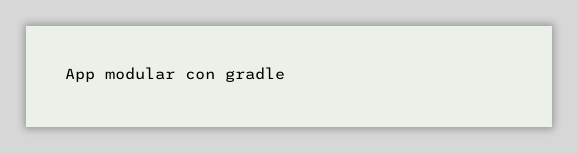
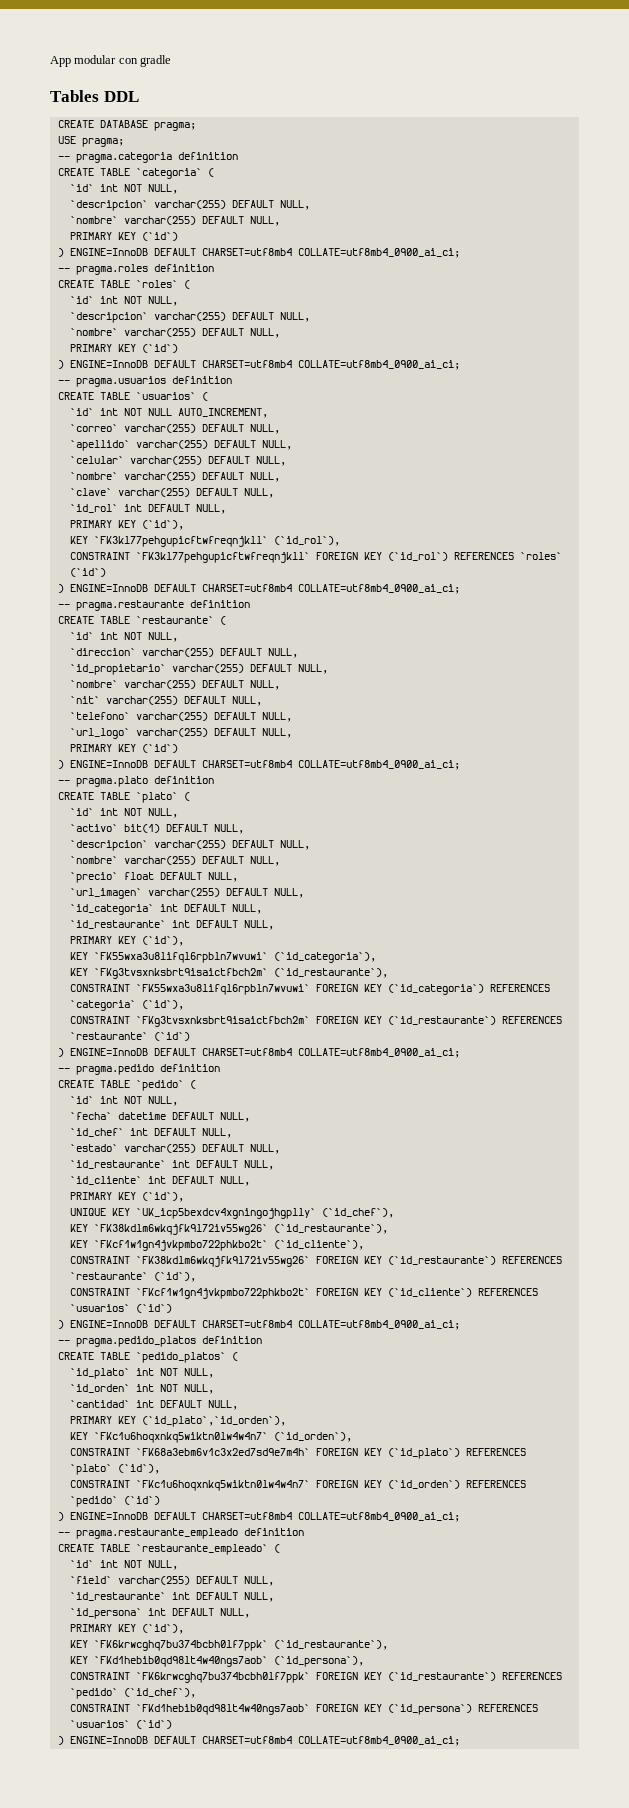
+ Tables DDL
+ CREATE DATABASE pragma;
+ USE pragma;
+ -- pragma.categoria definition
+ CREATE TABLE `categoria` (
+ `id` int NOT NULL,
+ `descripcion` varchar(255) DEFAULT NULL,
+ `nombre` varchar(255) DEFAULT NULL,
+ PRIMARY KEY (`id`)
+ ) ENGINE=InnoDB DEFAULT CHARSET=utf8mb4 COLLATE=utf8mb4_0900_ai_ci;
+ -- pragma.roles definition
+ CREATE TABLE `roles` (
+ `id` int NOT NULL,
+ `descripcion` varchar(255) DEFAULT NULL,
+ `nombre` varchar(255) DEFAULT NULL,
+ PRIMARY KEY (`id`)
+ ) ENGINE=InnoDB DEFAULT CHARSET=utf8mb4 COLLATE=utf8mb4_0900_ai_ci;
+ -- pragma.usuarios definition
+ CREATE TABLE `usuarios` (
+ `id` int NOT NULL AUTO_INCREMENT,
+ `correo` varchar(255) DEFAULT NULL,
+ `apellido` varchar(255) DEFAULT NULL,
+ `celular` varchar(255) DEFAULT NULL,
+ `nombre` varchar(255) DEFAULT NULL,
+ `clave` varchar(255) DEFAULT NULL,
+ `id_rol` int DEFAULT NULL,
+ PRIMARY KEY (`id`),
+ KEY `FK3kl77pehgupicftwfreqnjkll` (`id_rol`),
+ CONSTRAINT `FK3kl77pehgupicftwfreqnjkll` FOREIGN KEY (`id_rol`) REFERENCES `roles` (`id`)
+ ) ENGINE=InnoDB DEFAULT CHARSET=utf8mb4 COLLATE=utf8mb4_0900_ai_ci;
+ -- pragma.restaurante definition
+ CREATE TABLE `restaurante` (
+ `id` int NOT NULL,
+ `direccion` varchar(255) DEFAULT NULL,
+ `id_propietario` varchar(255) DEFAULT NULL,
+ `nombre` varchar(255) DEFAULT NULL,
+ `nit` varchar(255) DEFAULT NULL,
+ `telefono` varchar(255) DEFAULT NULL,
+ `url_logo` varchar(255) DEFAULT NULL,
+ PRIMARY KEY (`id`)
+ ) ENGINE=InnoDB DEFAULT CHARSET=utf8mb4 COLLATE=utf8mb4_0900_ai_ci;
+ -- pragma.plato definition
+ CREATE TABLE `plato` (
+ `id` int NOT NULL,
+ `activo` bit(1) DEFAULT NULL,
+ `descripcion` varchar(255) DEFAULT NULL,
+ `nombre` varchar(255) DEFAULT NULL,
+ `precio` float DEFAULT NULL,
+ `url_imagen` varchar(255) DEFAULT NULL,
+ `id_categoria` int DEFAULT NULL,
+ `id_restaurante` int DEFAULT NULL,
+ PRIMARY KEY (`id`),
+ KEY `FK55wxa3u8lifql6rpbln7wvuwi` (`id_categoria`),
+ KEY `FKg3tvsxnksbrt9isaictfbch2m` (`id_restaurante`),
+ CONSTRAINT `FK55wxa3u8lifql6rpbln7wvuwi` FOREIGN KEY (`id_categoria`) REFERENCES `categoria` (`id`),
+ CONSTRAINT `FKg3tvsxnksbrt9isaictfbch2m` FOREIGN KEY (`id_restaurante`) REFERENCES `restaurante` (`id`)
+ ) ENGINE=InnoDB DEFAULT CHARSET=utf8mb4 COLLATE=utf8mb4_0900_ai_ci;
+ -- pragma.pedido definition
+ CREATE TABLE `pedido` (
+ `id` int NOT NULL,
+ `fecha` datetime DEFAULT NULL,
+ `id_chef` int DEFAULT NULL,
+ `estado` varchar(255) DEFAULT NULL,
+ `id_restaurante` int DEFAULT NULL,
+ `id_cliente` int DEFAULT NULL,
+ PRIMARY KEY (`id`),
+ UNIQUE KEY `UK_icp5bexdcv4xgningojhgplly` (`id_chef`),
+ KEY `FK38kdlm6wkqjfk9l72iv55wg26` (`id_restaurante`),
+ KEY `FKcf1w1gn4jvkpmbo722phkbo2t` (`id_cliente`),
+ CONSTRAINT `FK38kdlm6wkqjfk9l72iv55wg26` FOREIGN KEY (`id_restaurante`) REFERENCES `restaurante` (`id`),
+ CONSTRAINT `FKcf1w1gn4jvkpmbo722phkbo2t` FOREIGN KEY (`id_cliente`) REFERENCES `usuarios` (`id`)
+ ) ENGINE=InnoDB DEFAULT CHARSET=utf8mb4 COLLATE=utf8mb4_0900_ai_ci;
+ -- pragma.pedido_platos definition
+ CREATE TABLE `pedido_platos` (
+ `id_plato` int NOT NULL,
+ `id_orden` int NOT NULL,
+ `cantidad` int DEFAULT NULL,
+ PRIMARY KEY (`id_plato`,`id_orden`),
+ KEY `FKc1u6hoqxnkq5wiktn0lw4w4n7` (`id_orden`),
+ CONSTRAINT `FK68a3ebm6v1c3x2ed7sd9e7m4h` FOREIGN KEY (`id_plato`) REFERENCES `plato` (`id`),
+ CONSTRAINT `FKc1u6hoqxnkq5wiktn0lw4w4n7` FOREIGN KEY (`id_orden`) REFERENCES `pedido` (`id`)
+ ) ENGINE=InnoDB DEFAULT CHARSET=utf8mb4 COLLATE=utf8mb4_0900_ai_ci;
+ -- pragma.restaurante_empleado definition
+ CREATE TABLE `restaurante_empleado` (
+ `id` int NOT NULL,
+ `field` varchar(255) DEFAULT NULL,
+ `id_restaurante` int DEFAULT NULL,
+ `id_persona` int DEFAULT NULL,
+ PRIMARY KEY (`id`),
+ KEY `FK6krwcghq7bu374bcbh0lf7ppk` (`id_restaurante`),
+ KEY `FKd1hebib0qd98lt4w40ngs7aob` (`id_persona`),
+ CONSTRAINT `FK6krwcghq7bu374bcbh0lf7ppk` FOREIGN KEY (`id_restaurante`) REFERENCES `pedido` (`id_chef`),
+ CONSTRAINT `FKd1hebib0qd98lt4w40ngs7aob` FOREIGN KEY (`id_persona`) REFERENCES `usuarios` (`id`)
+ ) ENGINE=InnoDB DEFAULT CHARSET=utf8mb4 COLLATE=utf8mb4_0900_ai_ci;

